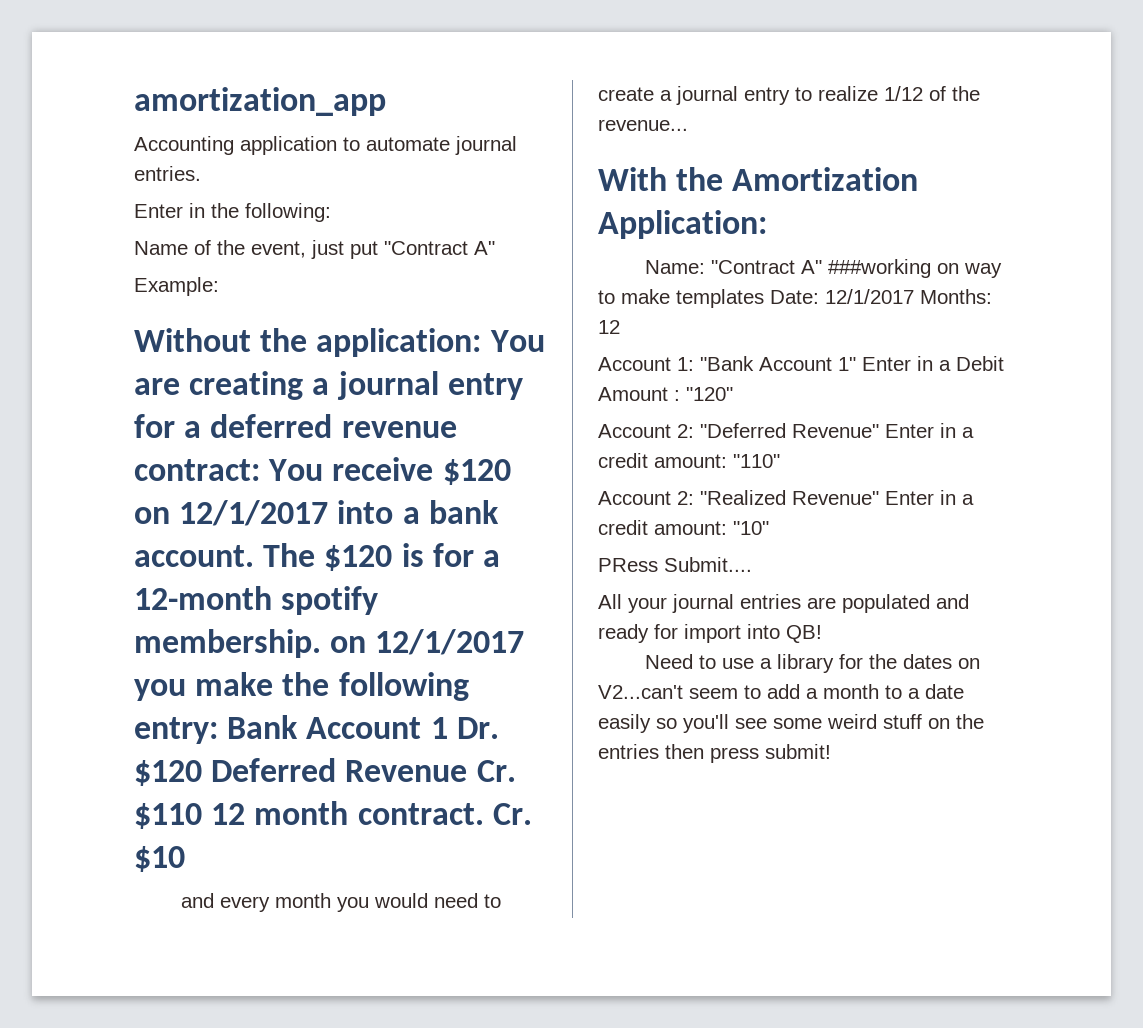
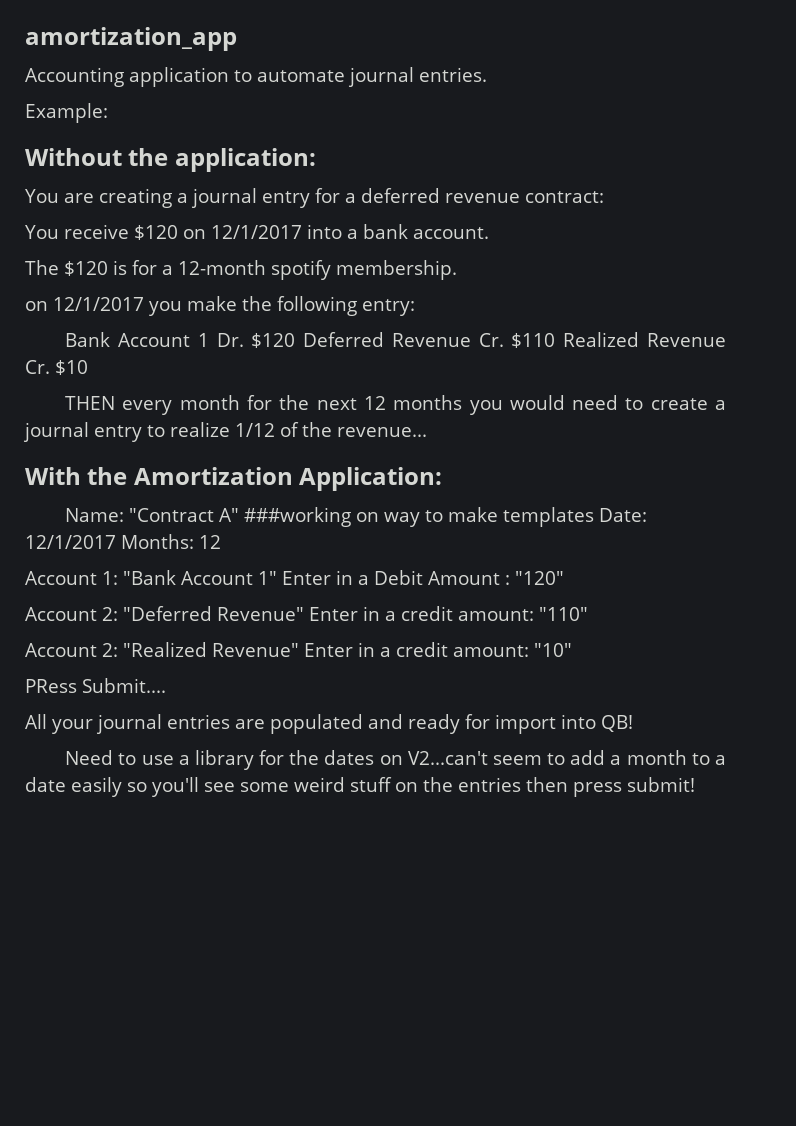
- Enter in the following:
- Name of the event, just put "Contract A"
- Without the application: You are creating a journal entry for a deferred revenue contract: You receive $120 on 12/1/2017 into a bank account. The $120 is for a 12-month spotify membership. on 12/1/2017 you make the following entry: Bank Account 1 Dr. $120 Deferred Revenue Cr. $110 12 month contract. Cr. $10
+ Without the application:
+ You are creating a journal entry for a deferred revenue contract:
+ You receive $120 on 12/1/2017 into a bank account.
+ The $120 is for a 12-month spotify membership.
+ on 12/1/2017 you make the following entry:
+ Bank Account 1 Dr. $120 Deferred Revenue Cr. $110 Realized Revenue Cr. $10
- and every month you would need to create a journal entry to realize 1/12 of the revenue...
+ THEN every month for the next 12 months you would need to create a journal entry to realize 1/12 of the revenue...

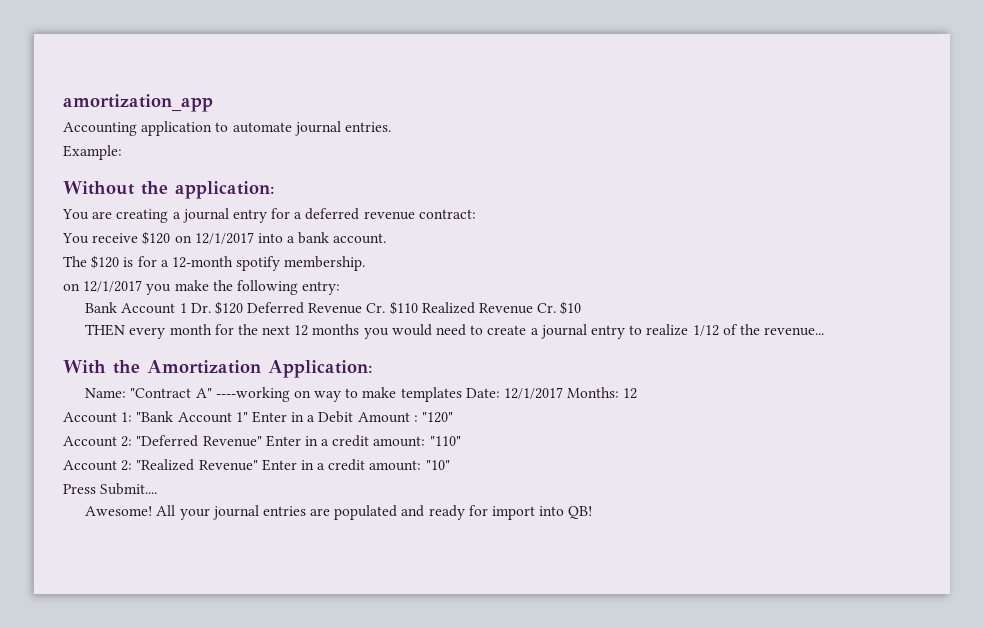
- Name: "Contract A" ###working on way to make templates Date: 12/1/2017 Months: 12
+ Name: "Contract A" ----working on way to make templates Date: 12/1/2017 Months: 12
- PRess Submit....
+ Press Submit....
+ Awesome!
- Need to use a library for the dates on V2...can't seem to add a month to a date easily so you'll see some weird stuff on the entries then press submit!

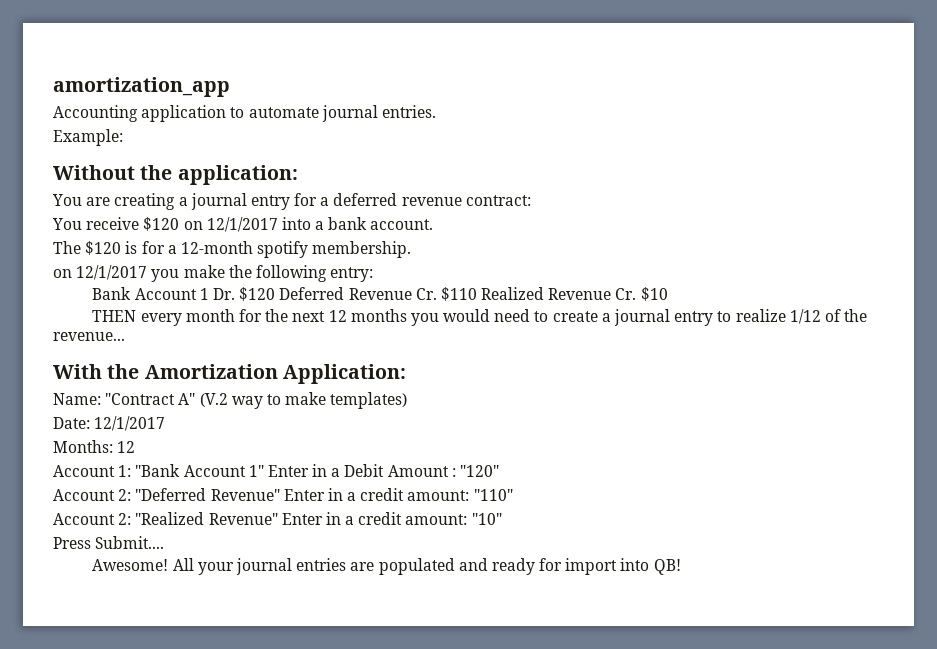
- Name: "Contract A" ----working on way to make templates Date: 12/1/2017 Months: 12
+ Name: "Contract A" (V.2 way to make templates)
+ Date: 12/1/2017
+ Months: 12

